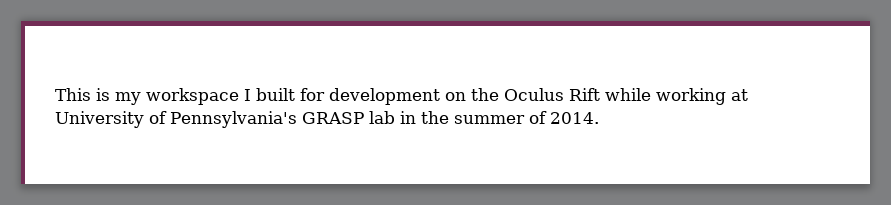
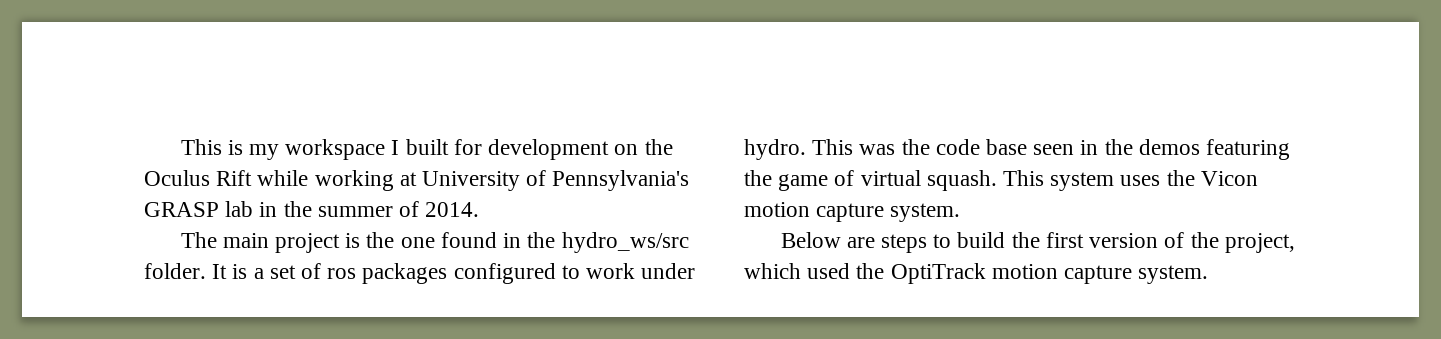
+ The main project is the one found in the hydro_ws/src folder. It is a set of ros packages configured to work under hydro. This was the code base seen in the demos featuring the game of virtual squash. This system uses the Vicon motion capture system.
+ Below are steps to build the first version of the project, which used the OptiTrack motion capture system.

